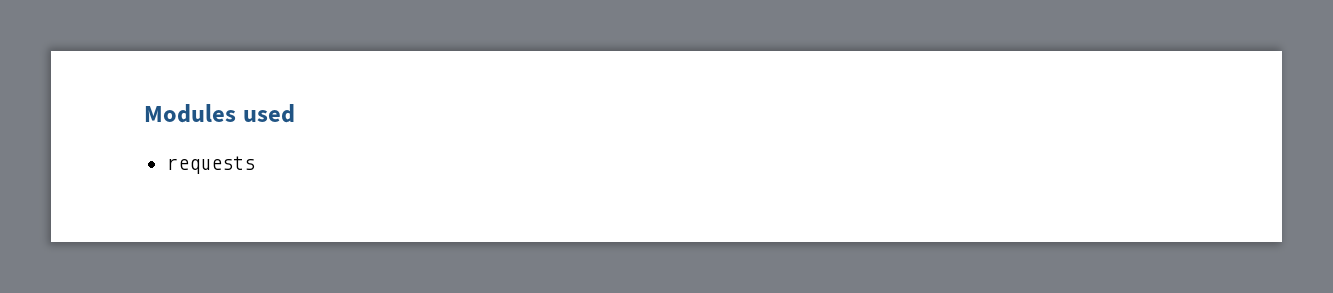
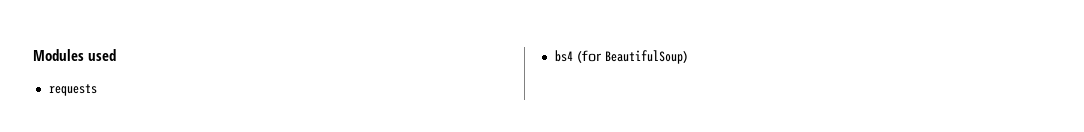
+ bs4 (for BeautifulSoup)

